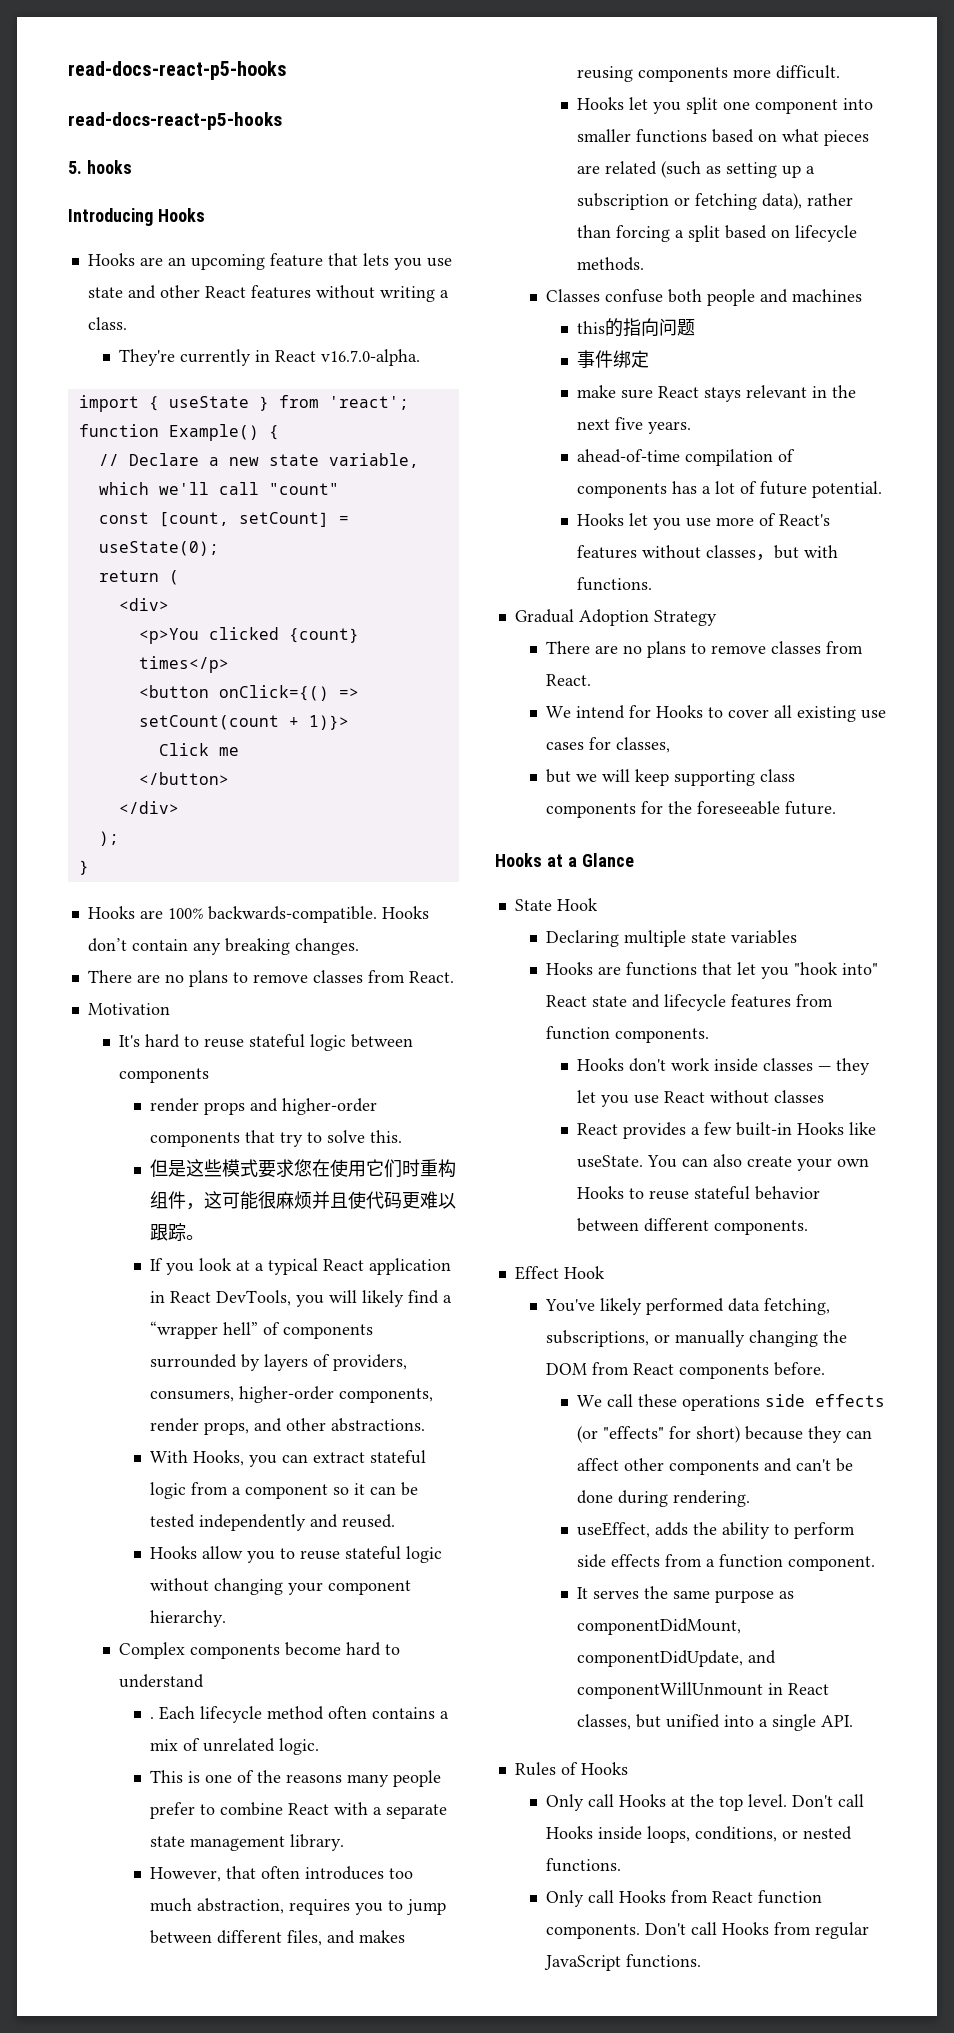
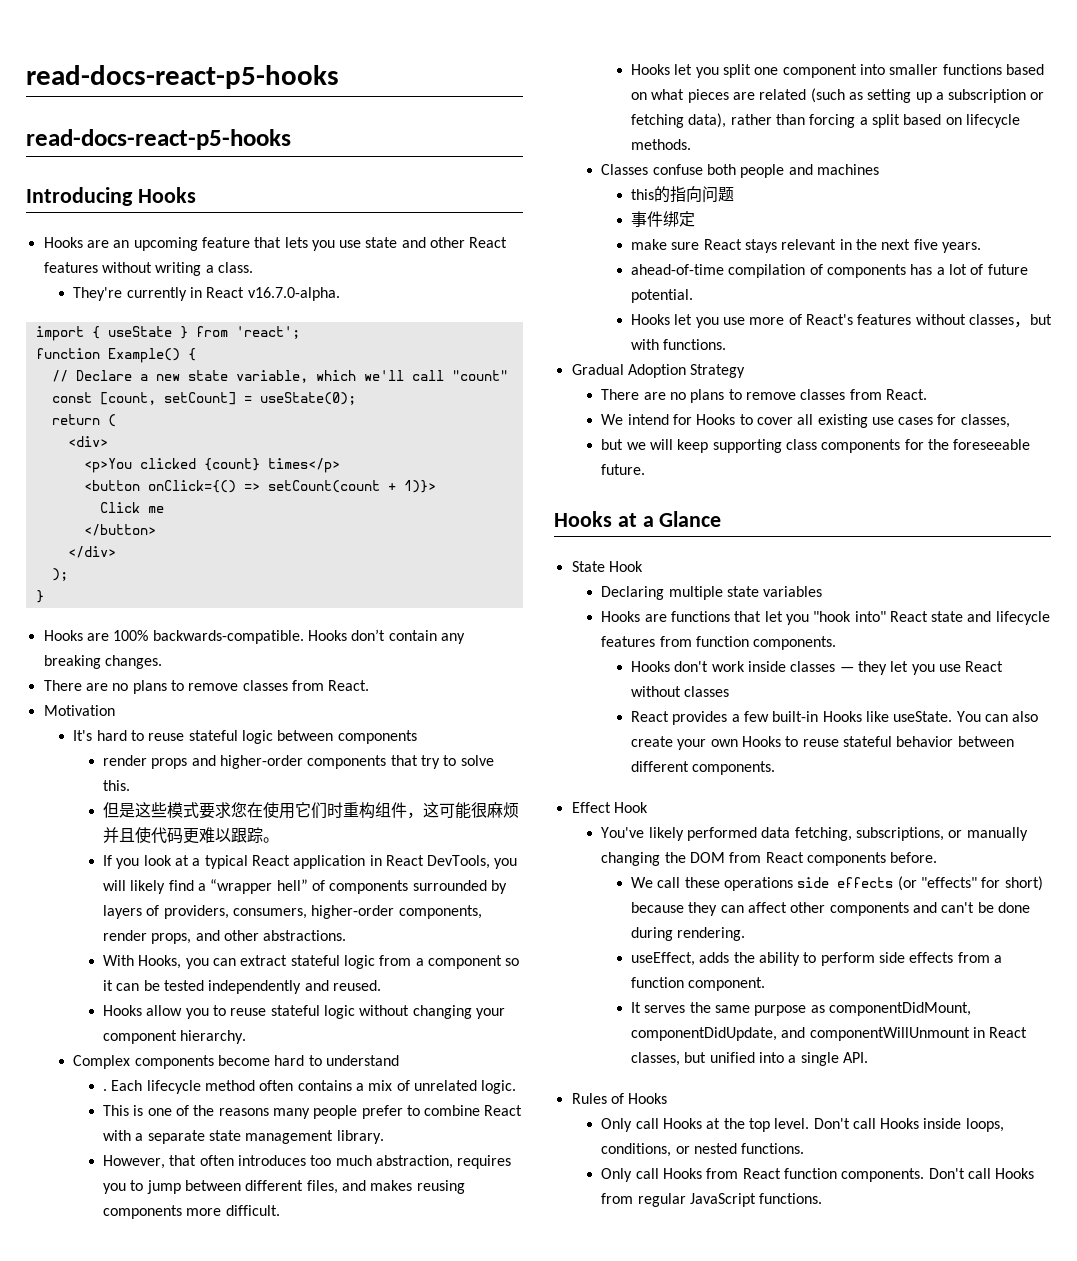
- 5. hooks

